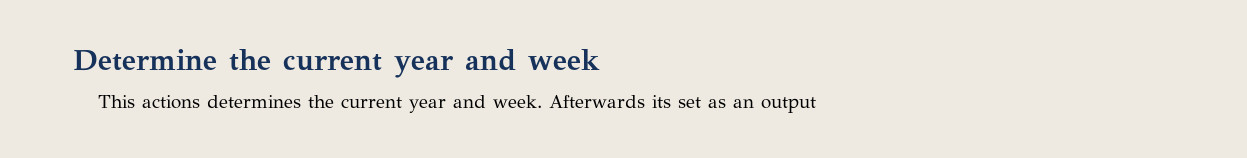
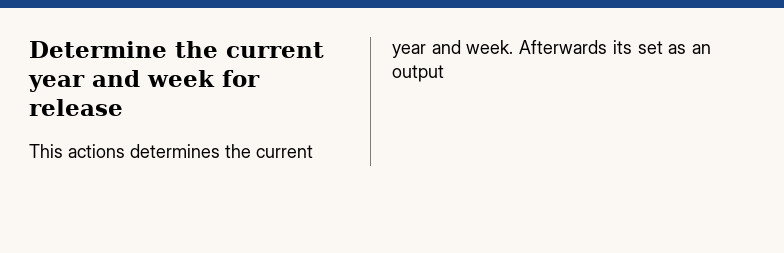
- Determine the current year and week
+ Determine the current year and week for release

